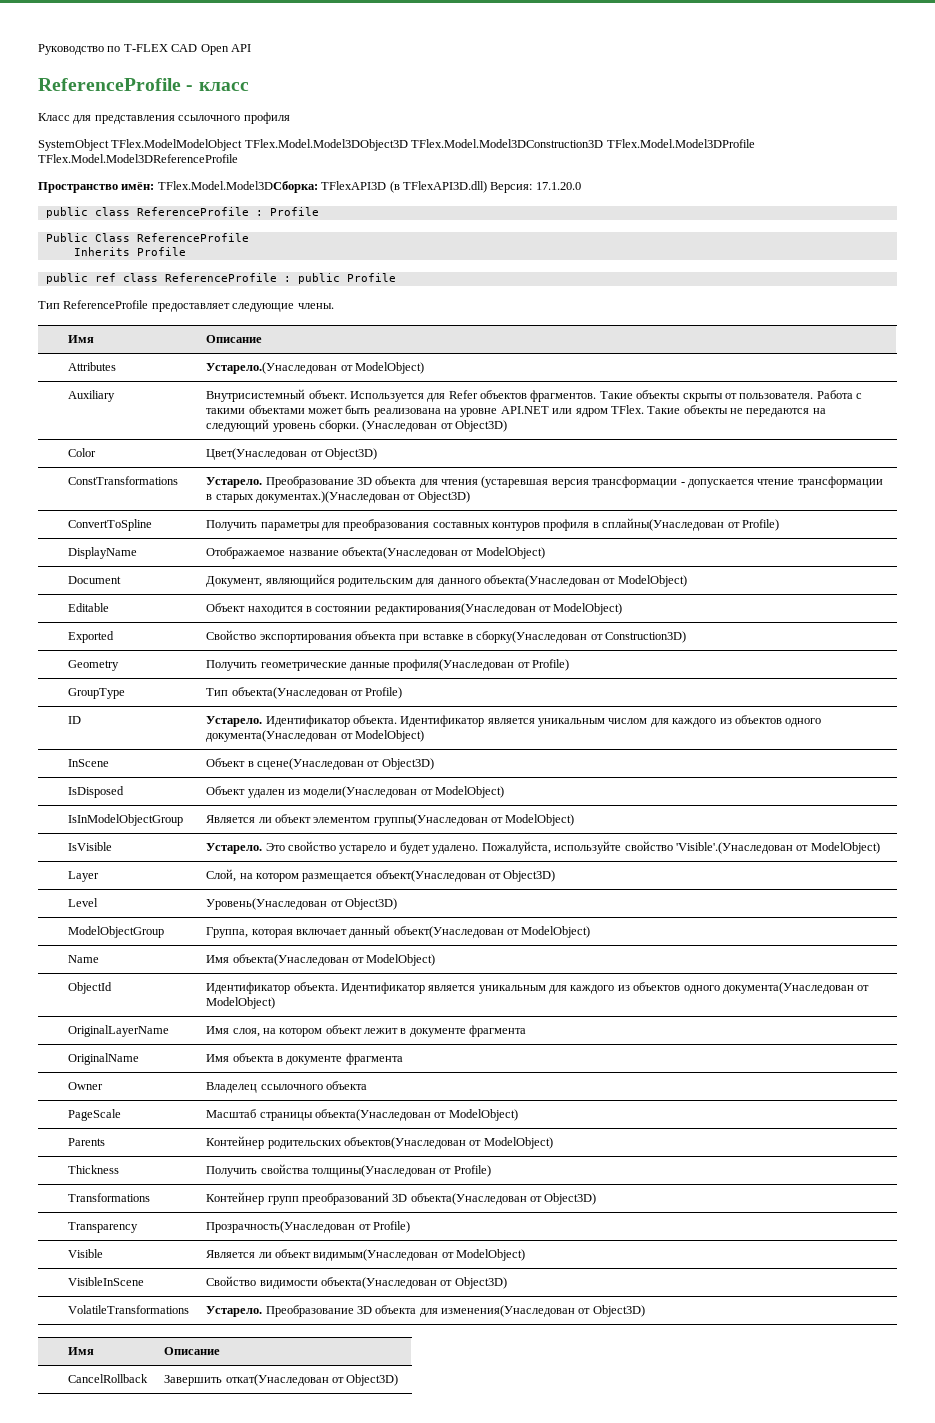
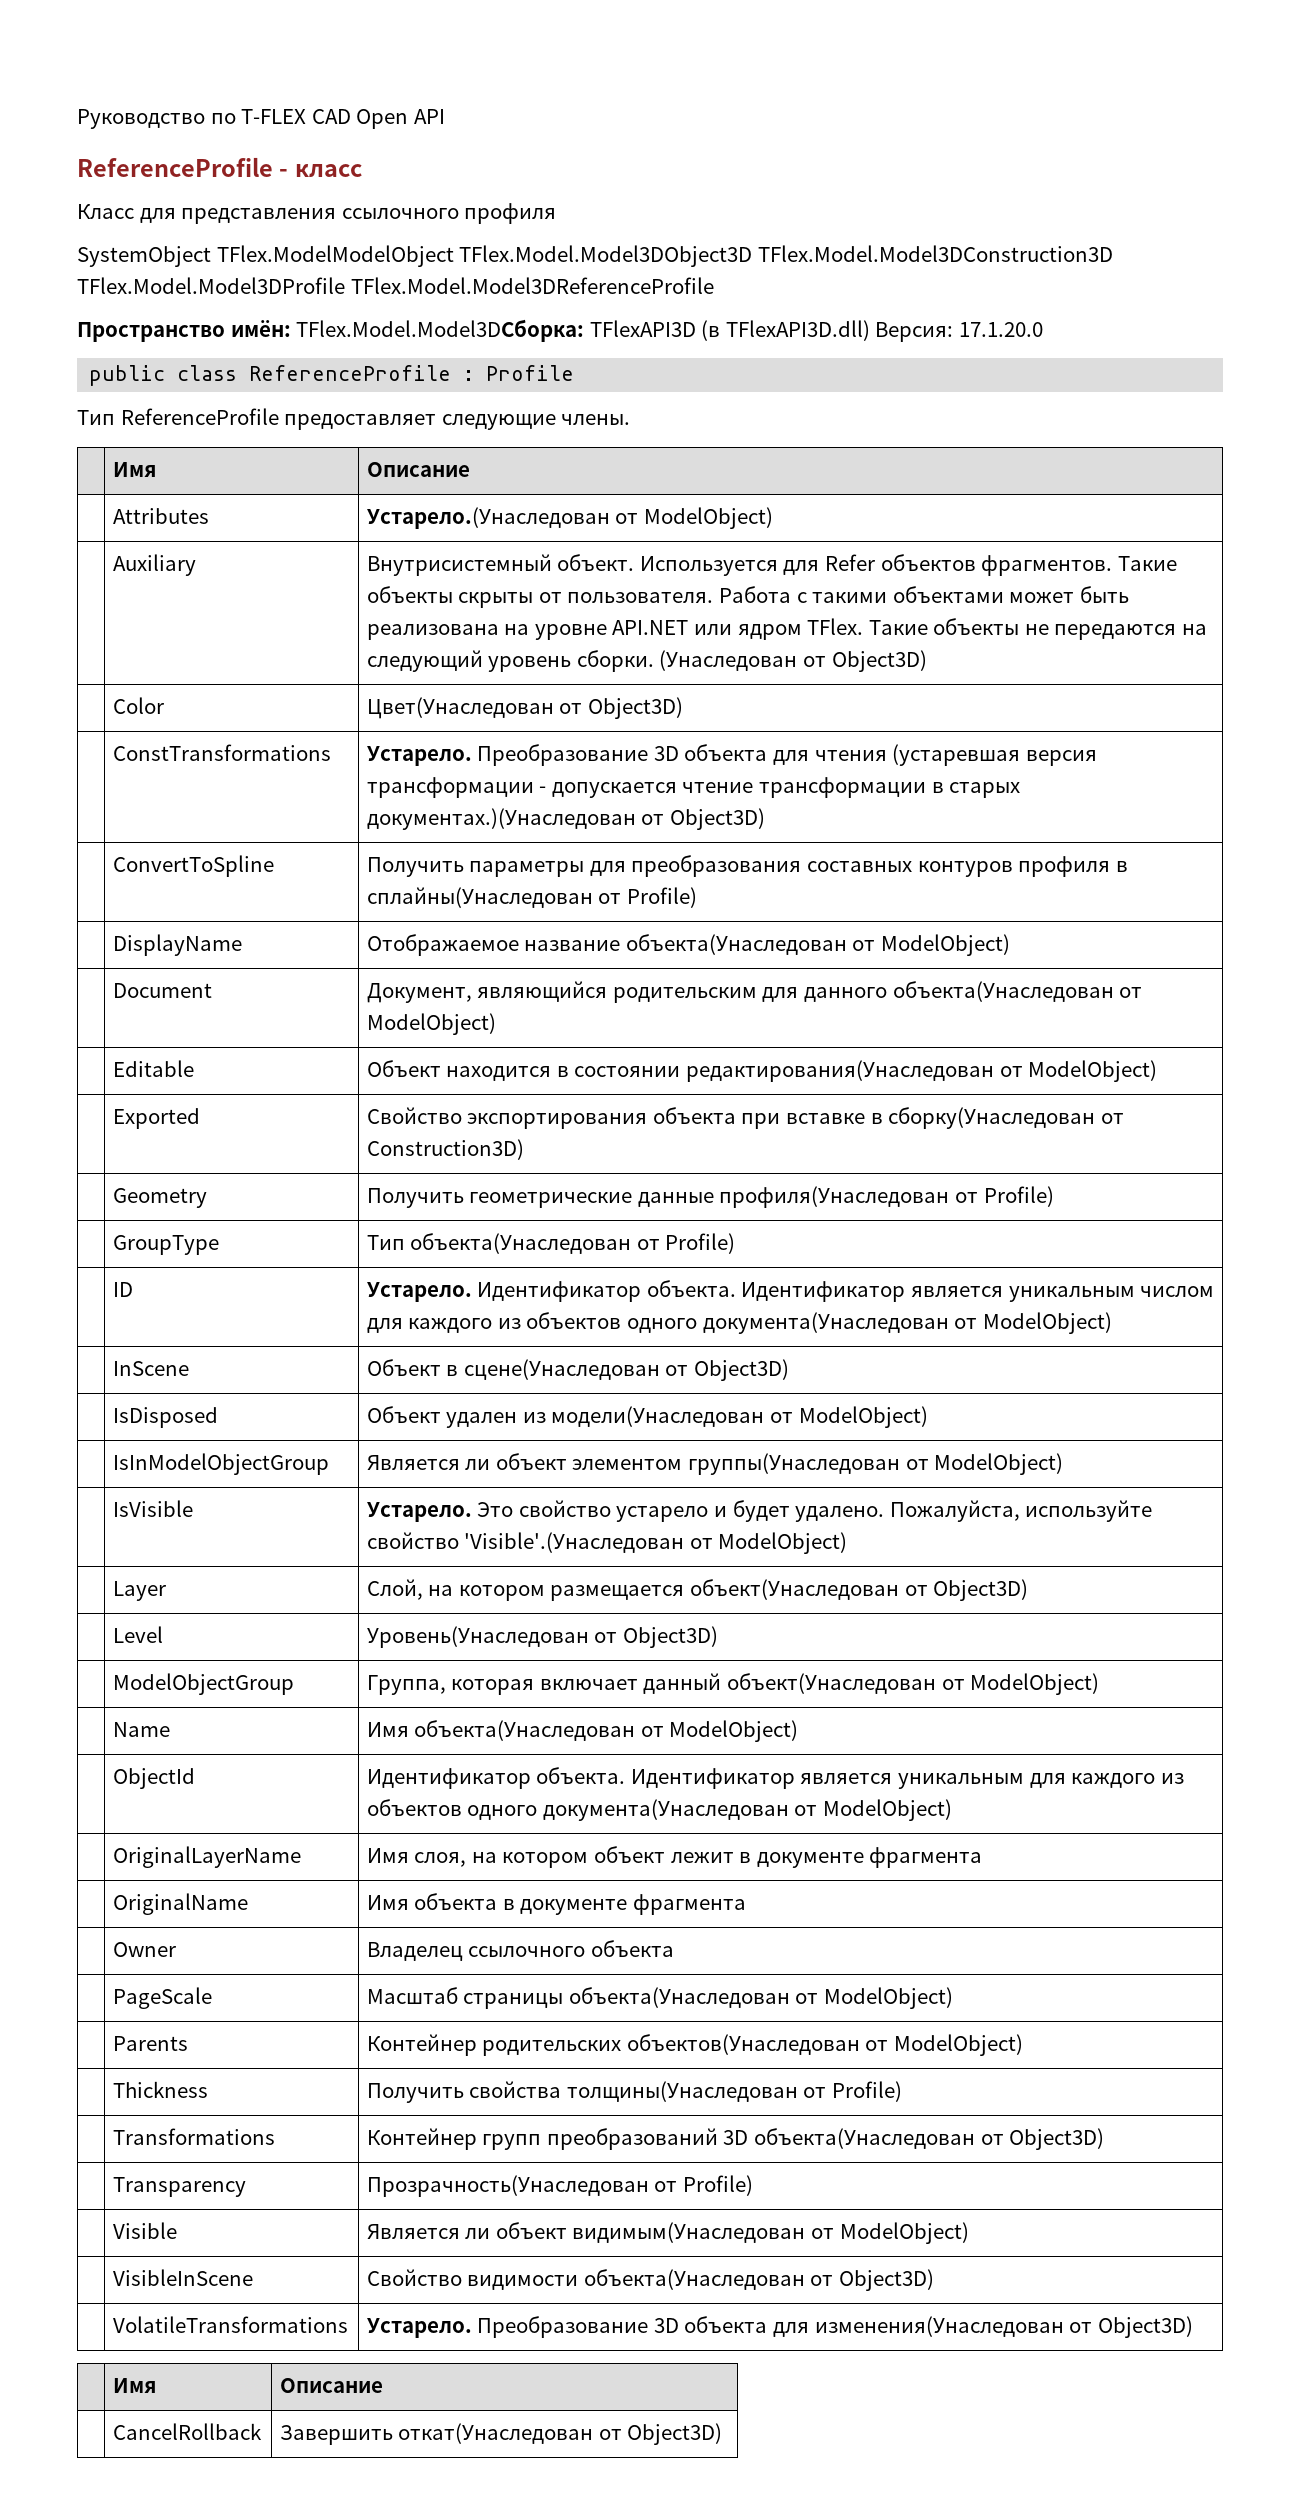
- Public Class ReferenceProfile
- Inherits Profile
- public ref class ReferenceProfile : public Profile

